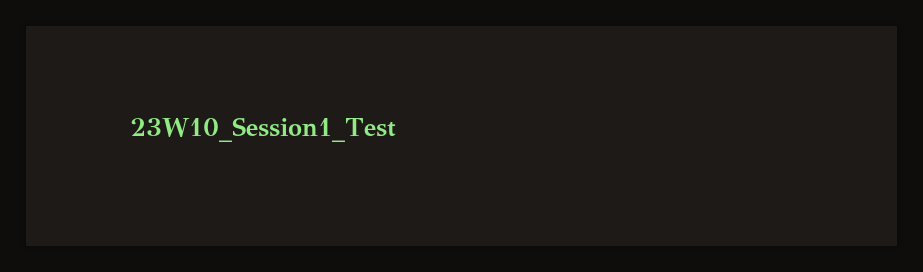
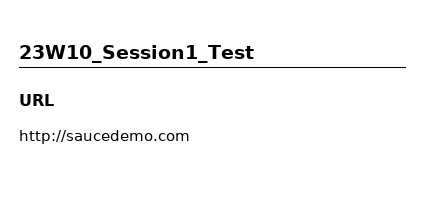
+ URL
+ http://saucedemo.com

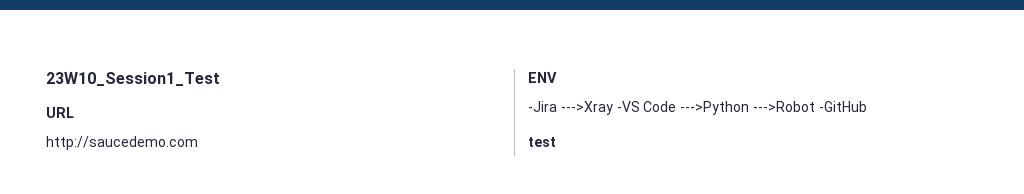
+ ENV
+ -Jira --->Xray -VS Code --->Python --->Robot -GitHub
+ test

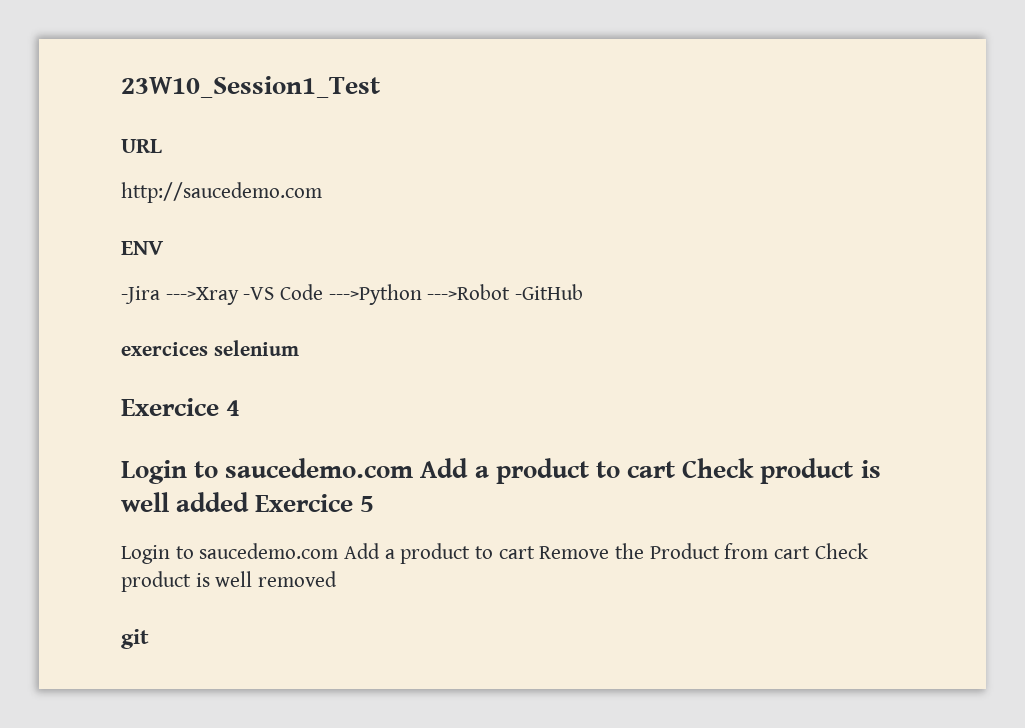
- test
+ exercices selenium
+ Exercice 4
+ Login to saucedemo.com Add a product to cart Check product is well added Exercice 5
+ Login to saucedemo.com Add a product to cart Remove the Product from cart Check product is well removed
+ git

